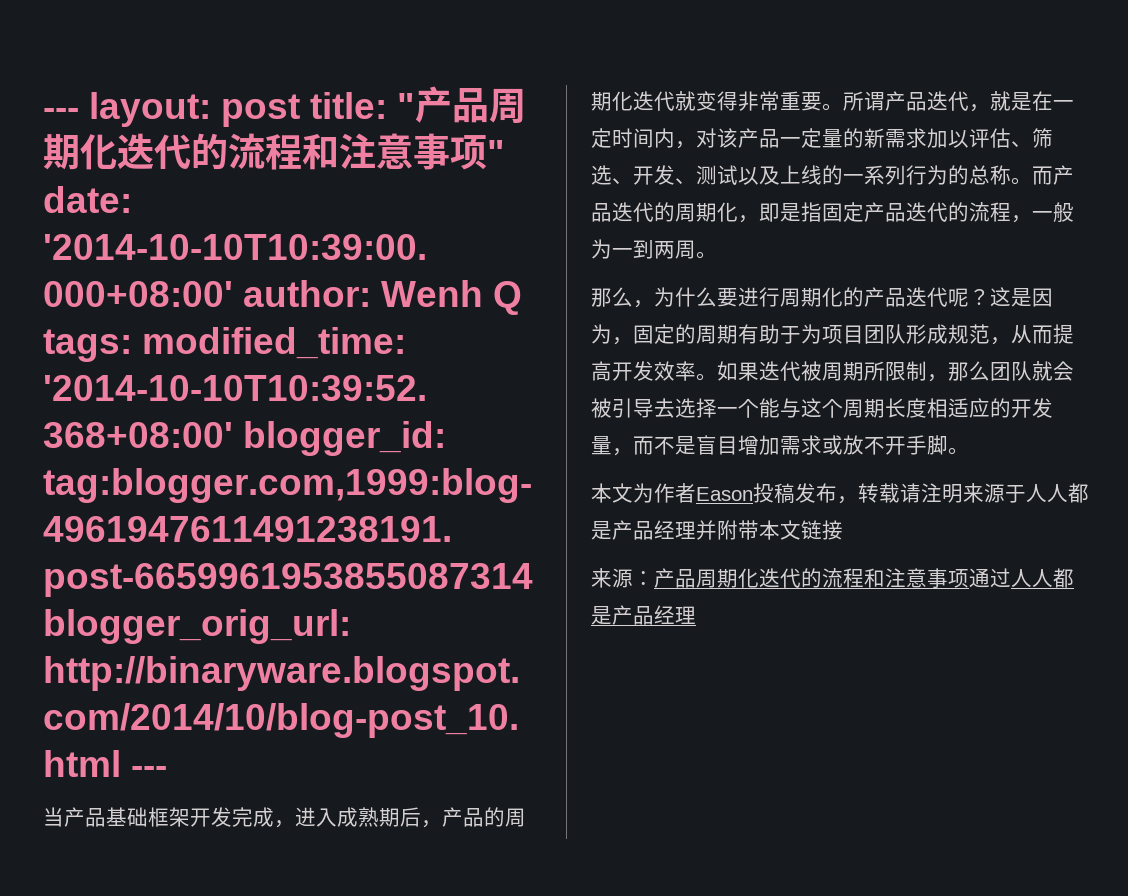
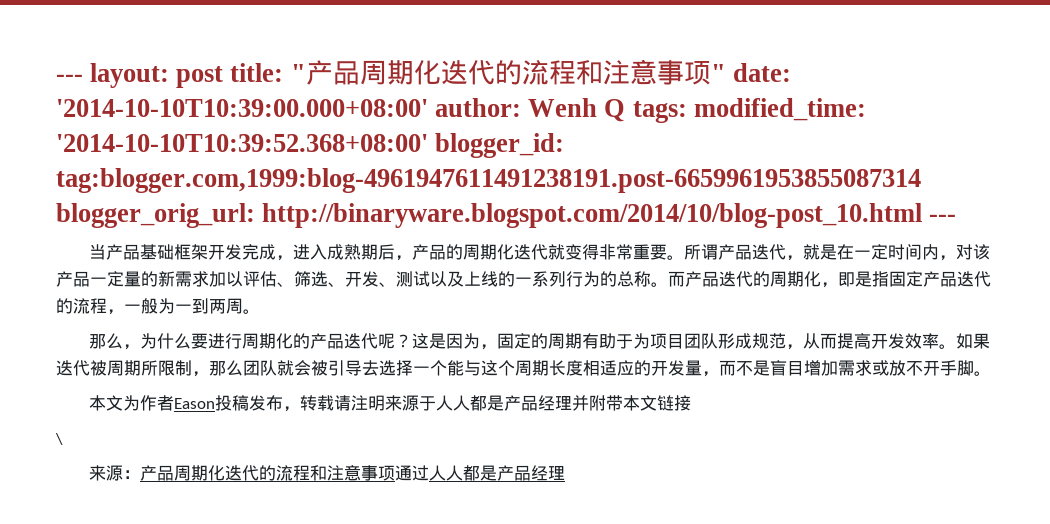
+ \

